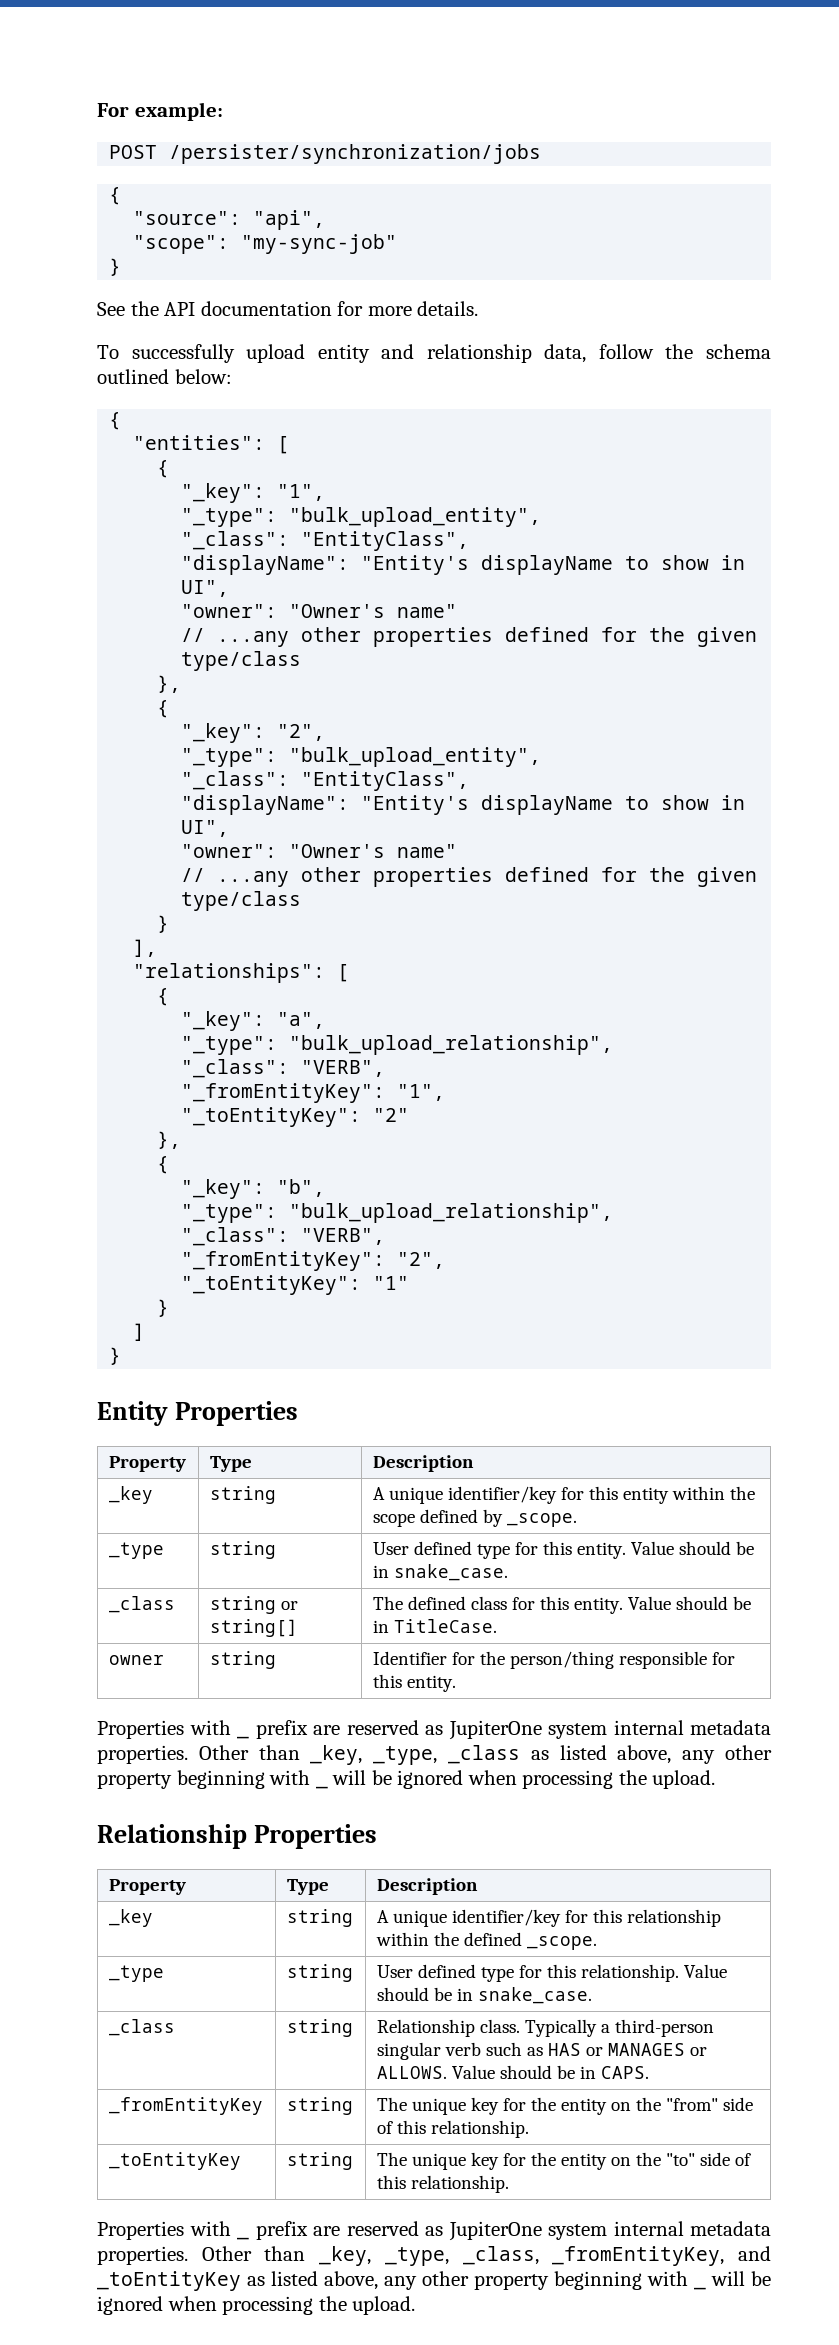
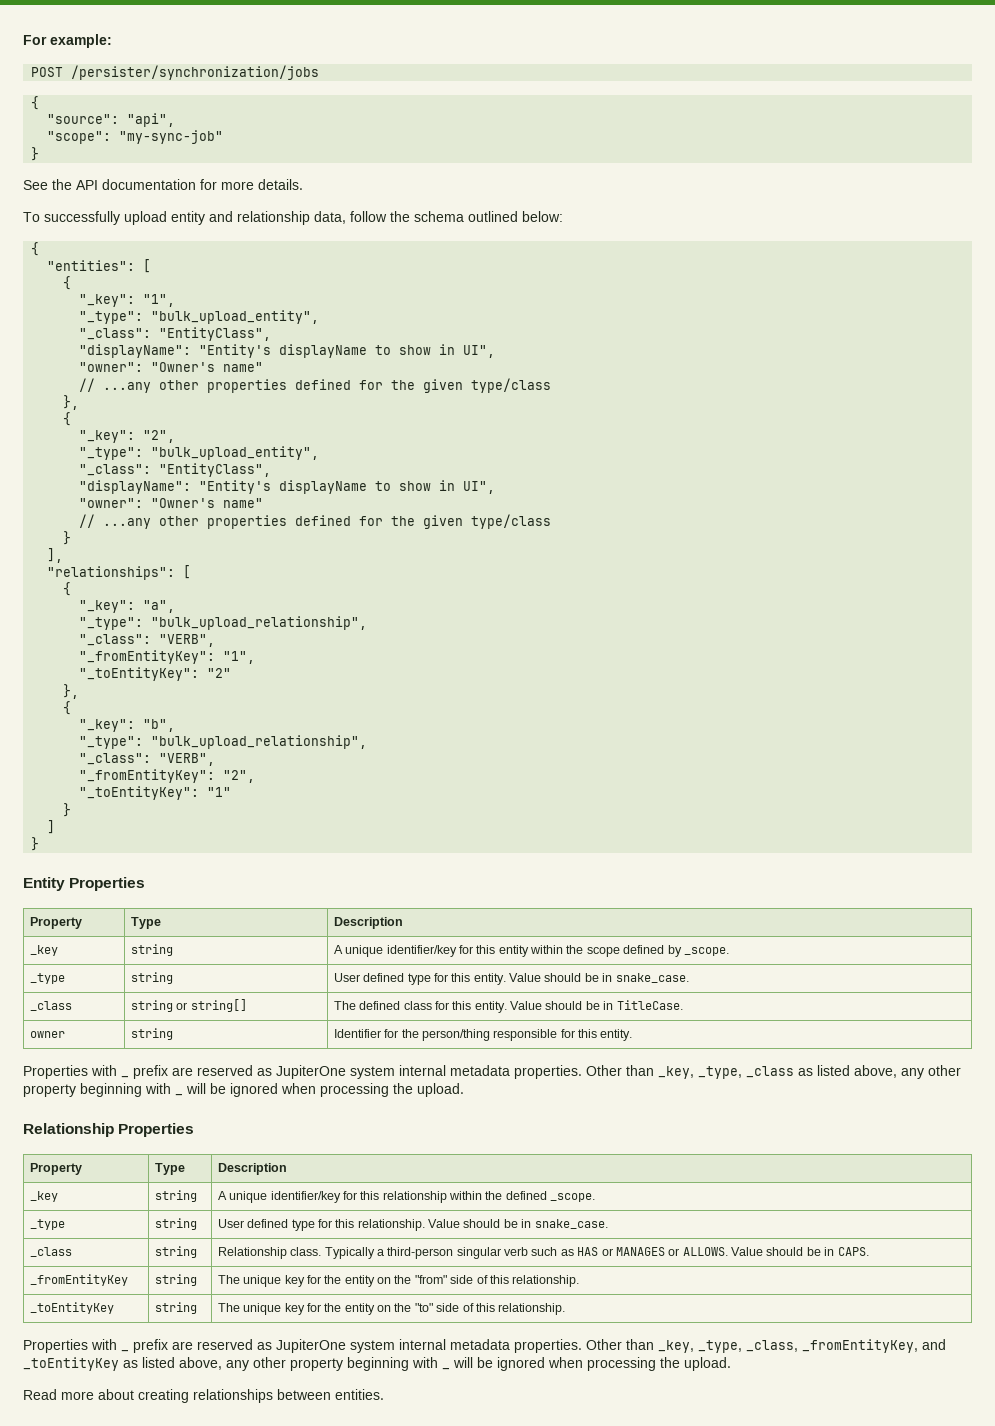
+ Read more about creating relationships between entities.

